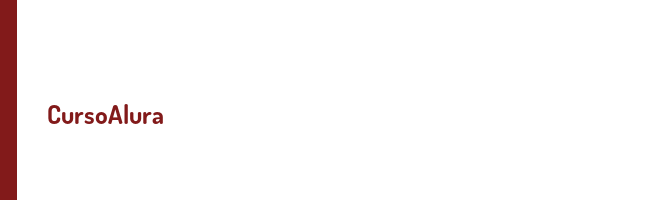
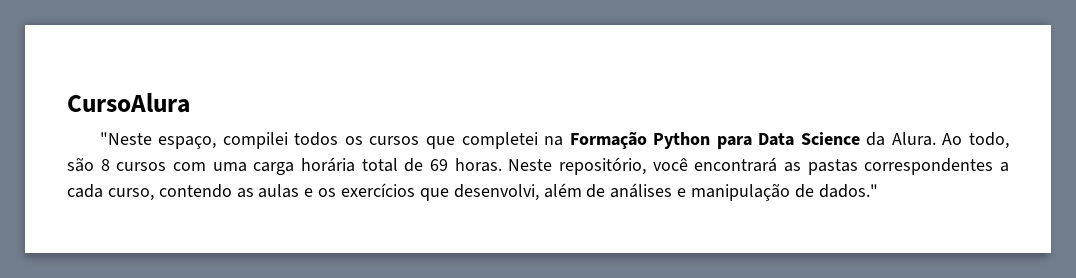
+ "Neste espaço, compilei todos os cursos que completei na Formação Python para Data Science da Alura. Ao todo, são 8 cursos com uma carga horária total de 69 horas. Neste repositório, você encontrará as pastas correspondentes a cada curso, contendo as aulas e os exercícios que desenvolvi, além de análises e manipulação de dados."

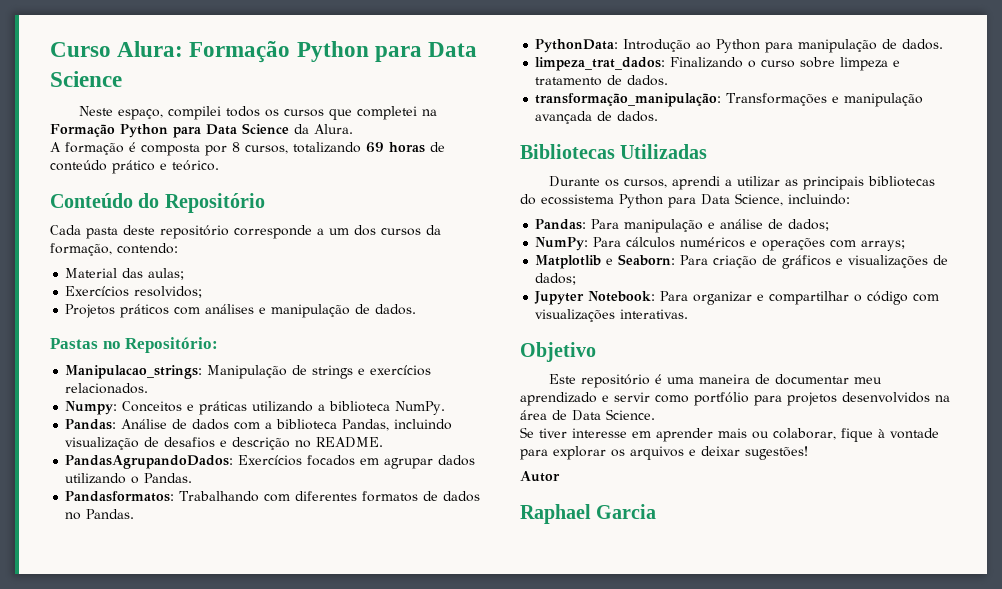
- CursoAlura
- "Neste espaço, compilei todos os cursos que completei na Formação Python para Data Science da Alura. Ao todo, são 8 cursos com uma carga horária total de 69 horas. Neste repositório, você encontrará as pastas correspondentes a cada curso, contendo as aulas e os exercícios que desenvolvi, além de análises e manipulação de dados."
+ Curso Alura: Formação Python para Data Science
+ Neste espaço, compilei todos os cursos que completei na Formação Python para Data Science da Alura.
+ A formação é composta por 8 cursos, totalizando 69 horas de conteúdo prático e teórico.
+ Conteúdo do Repositório
+ Cada pasta deste repositório corresponde a um dos cursos da formação, contendo:
+ Material das aulas;
+ Exercícios resolvidos;
+ Projetos práticos com análises e manipulação de dados.
+ Pastas no Repositório:
+ Manipulacao_strings: Manipulação de strings e exercícios relacionados.
+ Numpy: Conceitos e práticas utilizando a biblioteca NumPy.
+ Pandas: Análise de dados com a biblioteca Pandas, incluindo visualização de desafios e descrição no README.
+ PandasAgrupandoDados: Exercícios focados em agrupar dados utilizando o Pandas.
+ Pandasformatos: Trabalhando com diferentes formatos de dados no Pandas.
+ PythonData: Introdução ao Python para manipulação de dados.
+ limpeza_trat_dados: Finalizando o curso sobre limpeza e tratamento de dados.
+ transformação_manipulação: Transformações e manipulação avançada de dados.
+ Bibliotecas Utilizadas
+ Durante os cursos, aprendi a utilizar as principais bibliotecas do ecossistema Python para Data Science, incluindo:
+ Pandas: Para manipulação e análise de dados;
+ NumPy: Para cálculos numéricos e operações com arrays;
+ Matplotlib e Seaborn: Para criação de gráficos e visualizações de dados;
+ Jupyter Notebook: Para organizar e compartilhar o código com visualizações interativas.
+ Objetivo
+ Este repositório é uma maneira de documentar meu aprendizado e servir como portfólio para projetos desenvolvidos na área de Data Science.
+ Se tiver interesse em aprender mais ou colaborar, fique à vontade para explorar os arquivos e deixar sugestões!
+ Autor
+ Raphael Garcia

